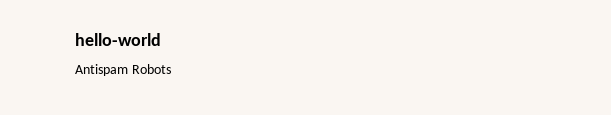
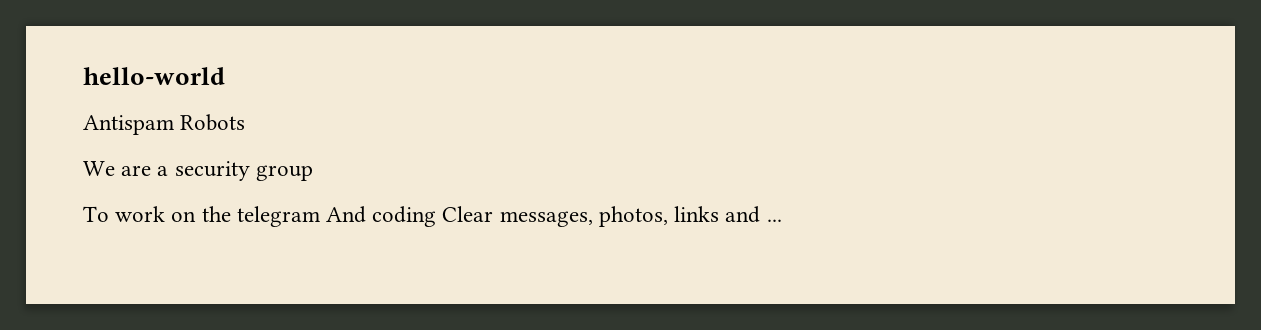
+ We are a security group
+ To work on the telegram And coding Clear messages, photos, links and ...

